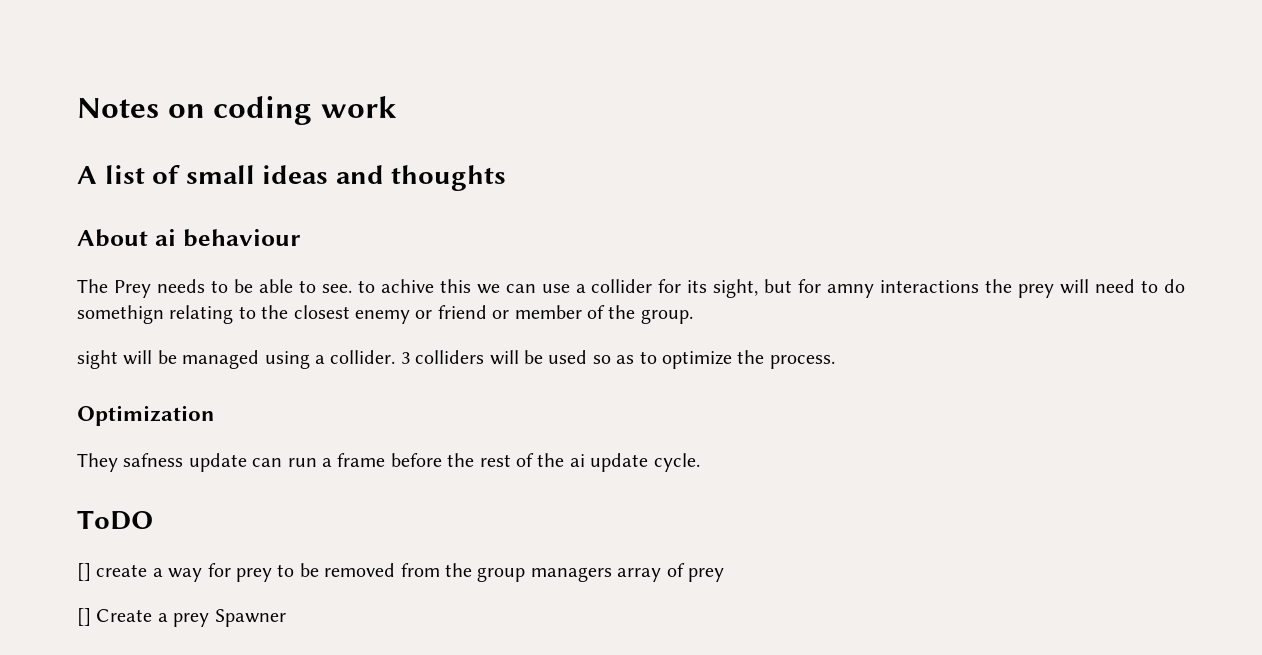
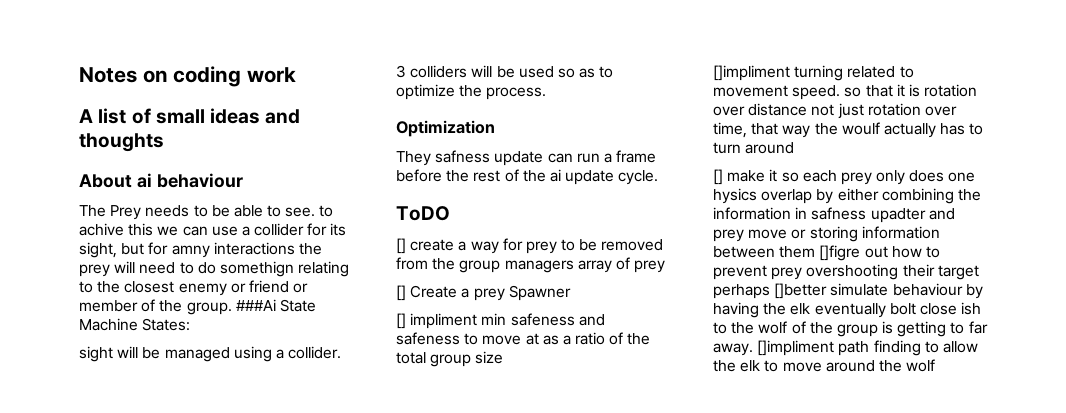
+ ###Ai State Machine States:
+ [] impliment min safeness and safeness to move at as a ratio of the total group size
+ []impliment turning related to movement speed. so that it is rotation over distance not just rotation over time, that way the woulf actually has to turn around
+ [] make it so each prey only does one hysics overlap by either combining the information in safness upadter and prey move or storing information between them []figre out how to prevent prey overshooting their target perhaps []better simulate behaviour by having the elk eventually bolt close ish to the wolf of the group is getting to far away. []impliment path finding to allow the elk to move around the wolf

